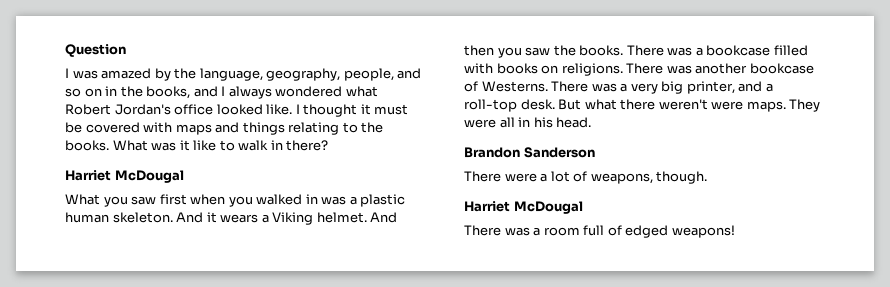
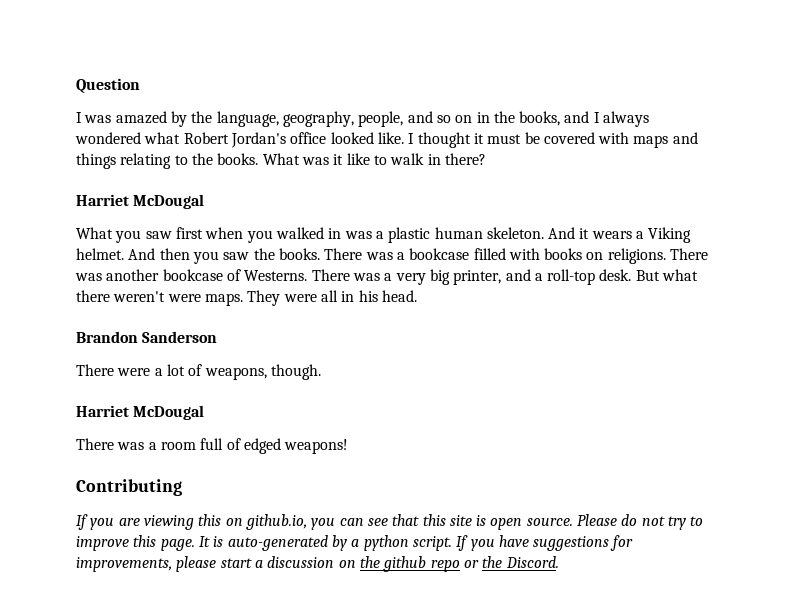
+ Contributing
+ If you are viewing this on github.io, you can see that this site is open source. Please do not try to improve this page. It is auto-generated by a python script. If you have suggestions for improvements, please start a discussion on the github repo or the Discord.

